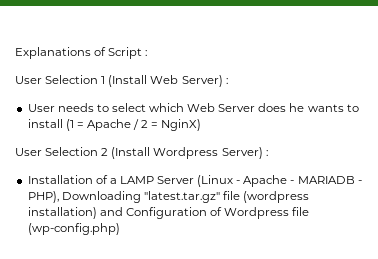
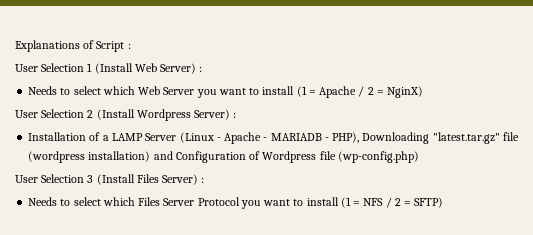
- User needs to select which Web Server does he wants to install (1 = Apache / 2 = NginX)
+ Needs to select which Web Server you want to install (1 = Apache / 2 = NginX)
+ User Selection 3 (Install Files Server) :
+ Needs to select which Files Server Protocol you want to install (1 = NFS / 2 = SFTP)

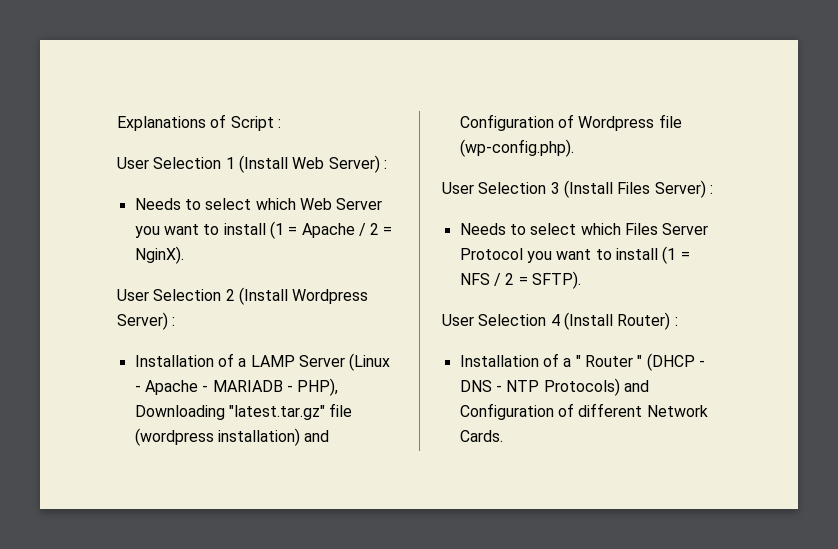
- Needs to select which Web Server you want to install (1 = Apache / 2 = NginX)
+ Needs to select which Web Server you want to install (1 = Apache / 2 = NginX).
- Installation of a LAMP Server (Linux - Apache - MARIADB - PHP), Downloading "latest.tar.gz" file (wordpress installation) and Configuration of Wordpress file (wp-config.php)
+ Installation of a LAMP Server (Linux - Apache - MARIADB - PHP), Downloading "latest.tar.gz" file (wordpress installation) and Configuration of Wordpress file (wp-config.php).
- Needs to select which Files Server Protocol you want to install (1 = NFS / 2 = SFTP)
+ Needs to select which Files Server Protocol you want to install (1 = NFS / 2 = SFTP).
+ User Selection 4 (Install Router) :
+ Installation of a " Router " (DHCP - DNS - NTP Protocols) and Configuration of different Network Cards.

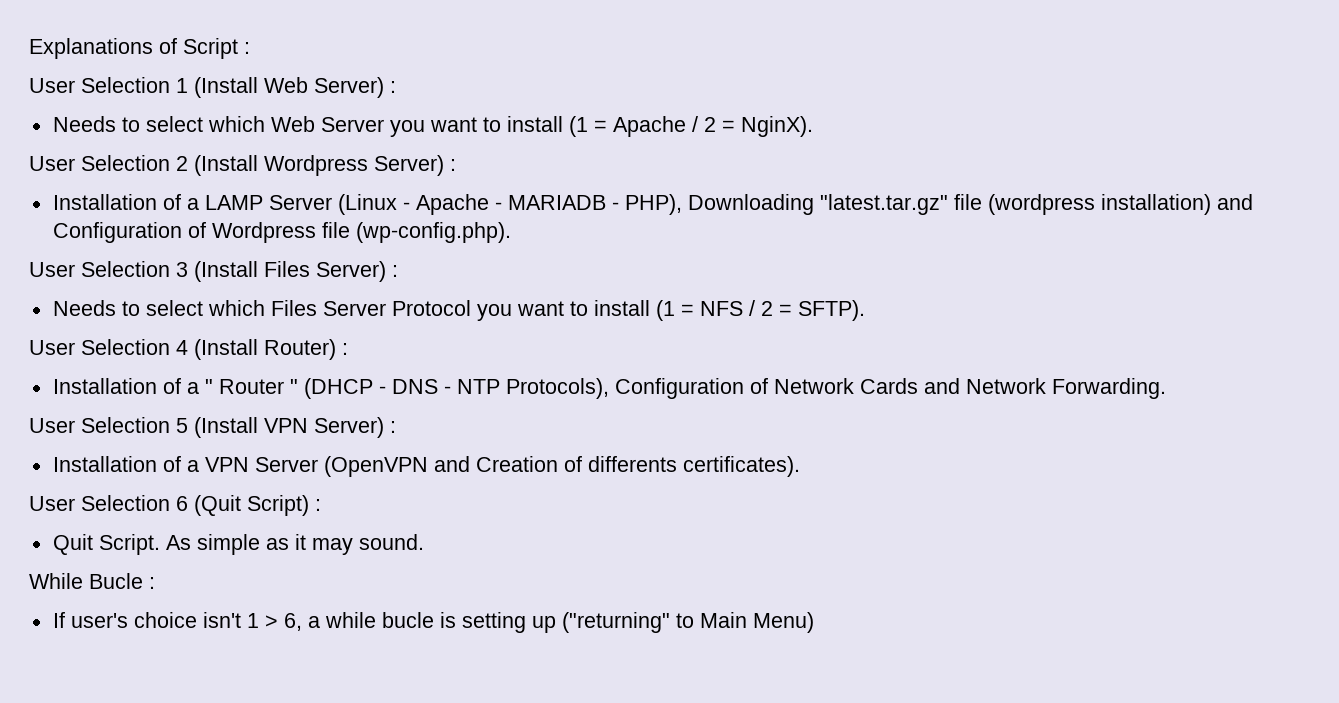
- Installation of a " Router " (DHCP - DNS - NTP Protocols) and Configuration of different Network Cards.
+ Installation of a " Router " (DHCP - DNS - NTP Protocols), Configuration of Network Cards and Network Forwarding.
+ User Selection 5 (Install VPN Server) :
+ Installation of a VPN Server (OpenVPN and Creation of differents certificates).
+ User Selection 6 (Quit Script) :
+ Quit Script. As simple as it may sound.
+ While Bucle :
+ If user's choice isn't 1 > 6, a while bucle is setting up ("returning" to Main Menu)

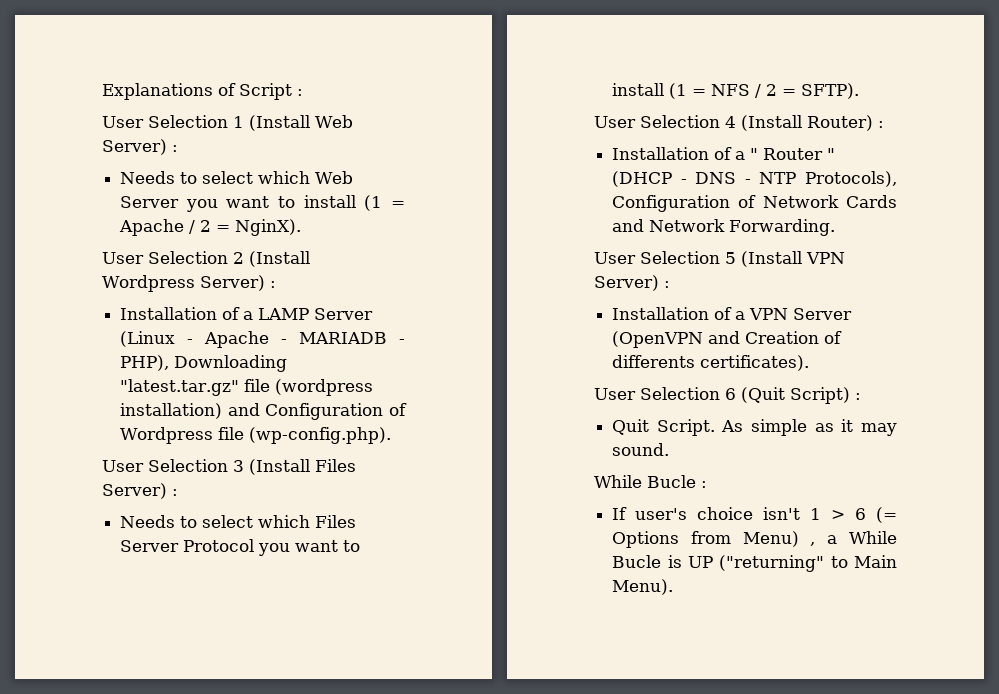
- If user's choice isn't 1 > 6, a while bucle is setting up ("returning" to Main Menu)
+ If user's choice isn't 1 > 6 (= Options from Menu) , a While Bucle is UP ("returning" to Main Menu).

